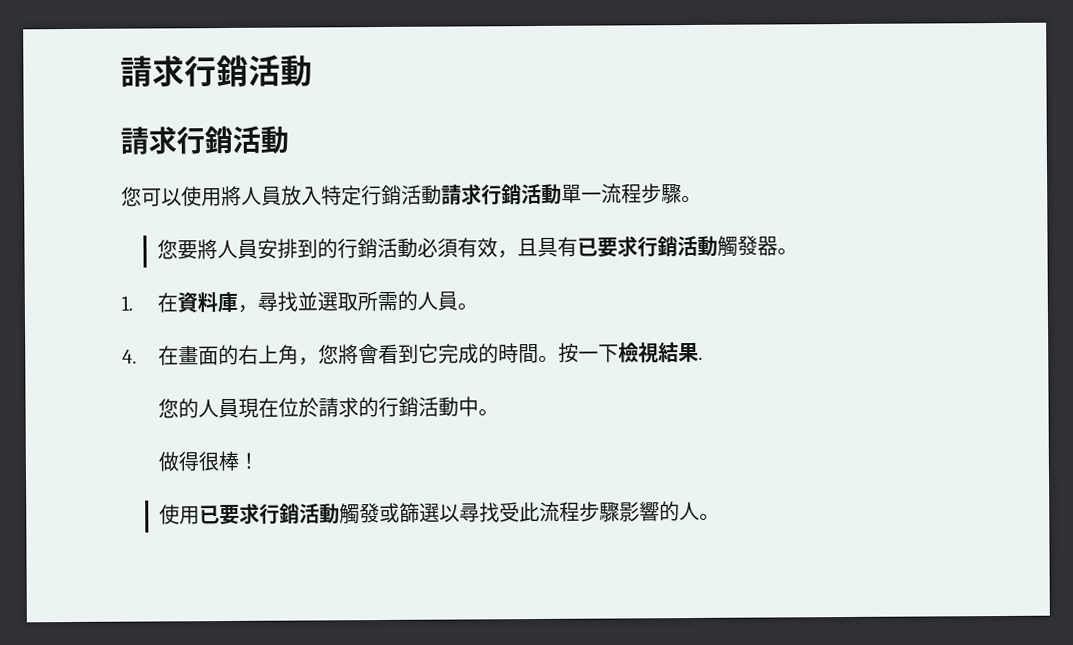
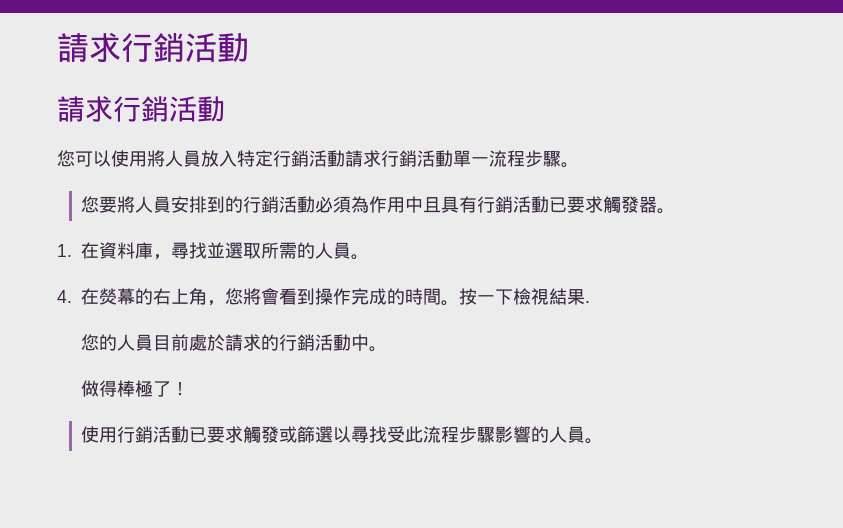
- 您要將人員安排到的行銷活動必須有效，且具有已要求行銷活動觸發器。
+ 您要將人員安排到的行銷活動必須為作用中且具有行銷活動已要求觸發器。
- 4.在畫面的右上角，您將會看到它完成的時間。
+ 4.在熒幕的右上角，您將會看到操作完成的時間。
- 您的人員現在位於請求的行銷活動中。
+ 您的人員目前處於請求的行銷活動中。
- 做得很棒！
+ 做得棒極了！
- 使用已要求行銷活動觸發或篩選以尋找受此流程步驟影響的人。
+ 使用行銷活動已要求觸發或篩選以尋找受此流程步驟影響的人員。

